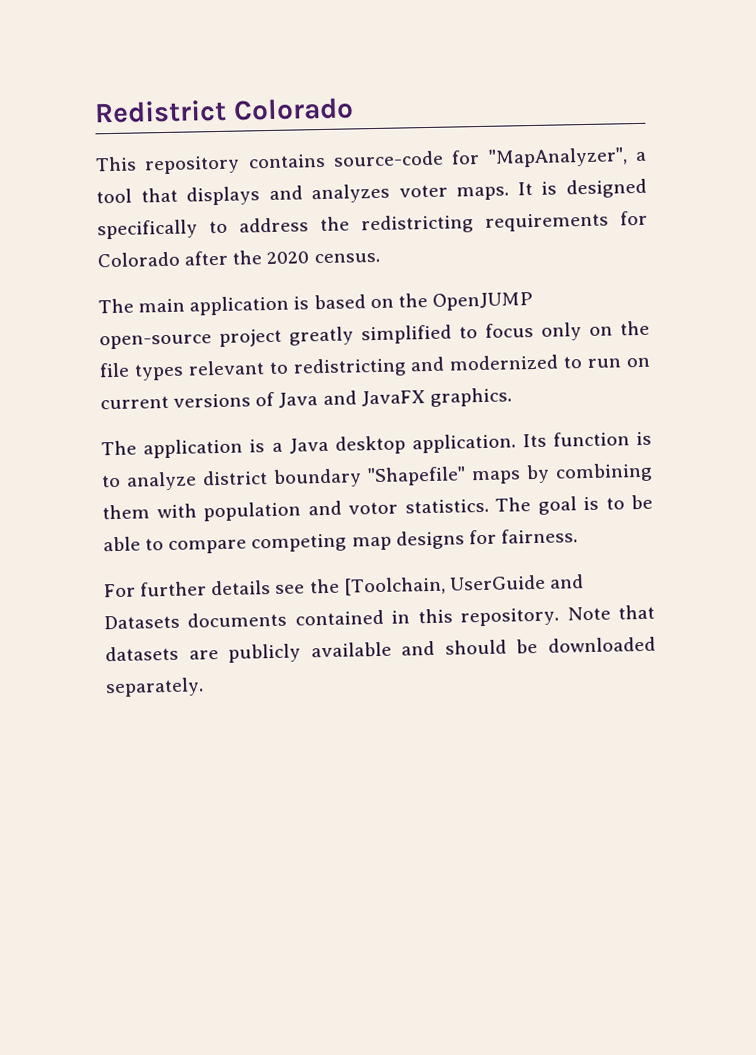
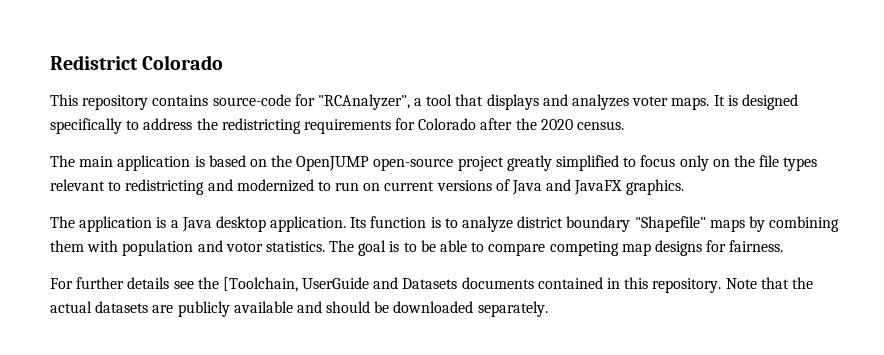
- This repository contains source-code for "MapAnalyzer", a tool that displays and analyzes voter maps.
+ This repository contains source-code for "RCAnalyzer", a tool that displays and analyzes voter maps.
- Note that datasets are publicly available and should be downloaded separately.
+ Note that the actual datasets are publicly available and should be downloaded separately.

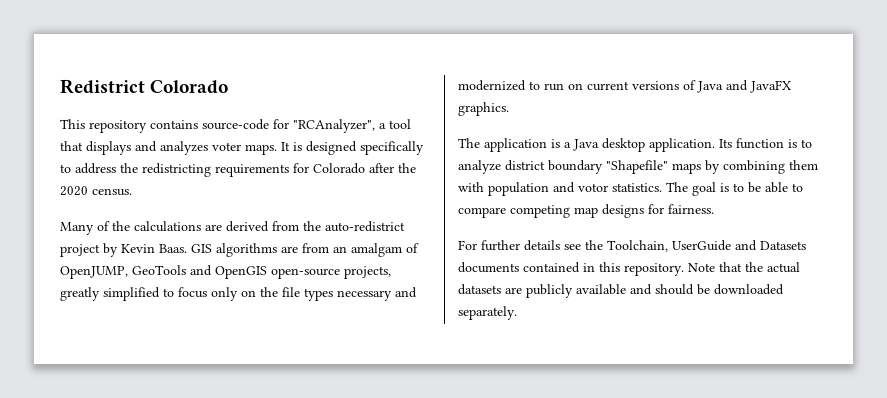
- The main application is based on the OpenJUMP open-source project greatly simplified to focus only on the file types relevant to redistricting and modernized to run on current versions of Java and JavaFX graphics.
+ Many of the calculations are derived from the auto-redistrict project by Kevin Baas. GIS algorithms are from an amalgam of OpenJUMP, GeoTools and OpenGIS open-source projects, greatly simplified to focus only on the file types necessary and modernized to run on current versions of Java and JavaFX graphics.
- For further details see the [Toolchain, UserGuide and Datasets documents contained in this repository.
+ For further details see the Toolchain, UserGuide and Datasets documents contained in this repository.

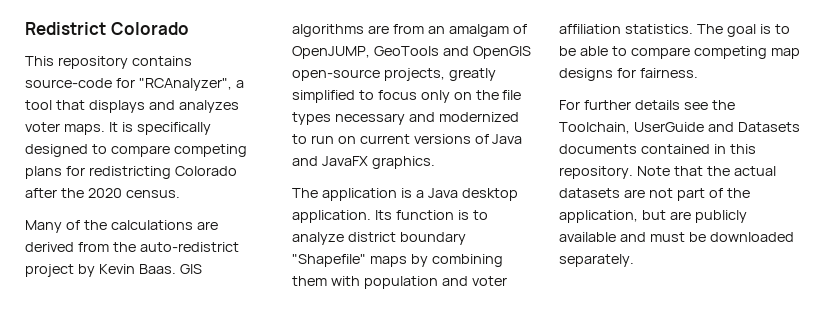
- It is designed specifically to address the redistricting requirements for Colorado after the 2020 census.
+ It is specifically designed to compare competing plans for redistricting Colorado after the 2020 census.
- Its function is to analyze district boundary "Shapefile" maps by combining them with population and votor statistics.
+ Its function is to analyze district boundary "Shapefile" maps by combining them with population and voter affiliation statistics.
- Note that the actual datasets are publicly available and should be downloaded separately.
+ Note that the actual datasets are not part of the application, but are publicly available and must be downloaded separately.

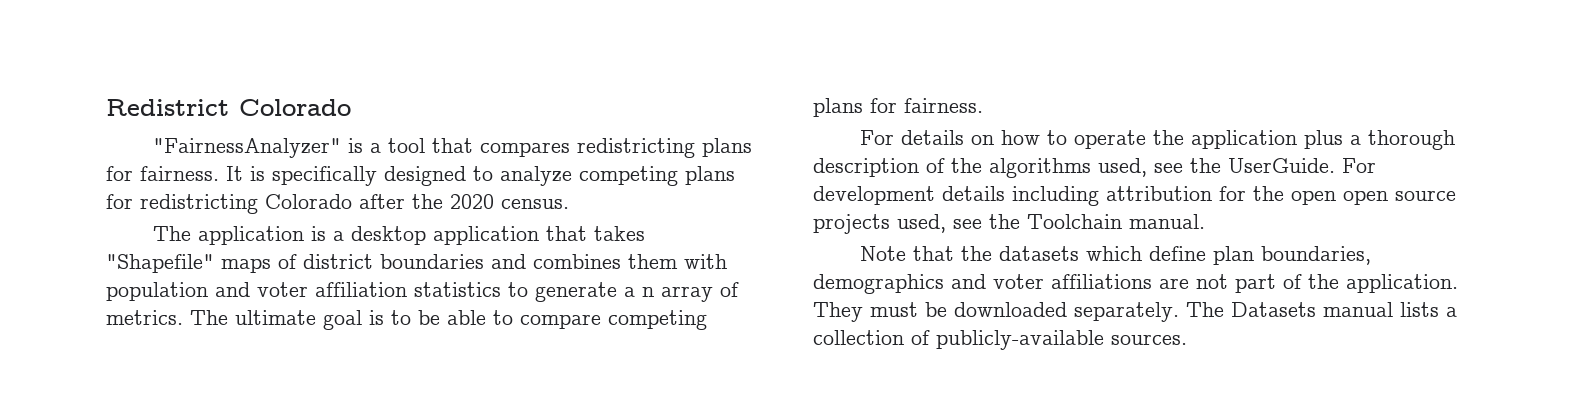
- This repository contains source-code for "RCAnalyzer", a tool that displays and analyzes voter maps.
+ "FairnessAnalyzer" is a tool that compares redistricting plans for fairness.
- It is specifically designed to compare competing plans for redistricting Colorado after the 2020 census.
+ It is specifically designed to analyze competing plans for redistricting Colorado after the 2020 census.
- Many of the calculations are derived from the auto-redistrict project by Kevin Baas. GIS algorithms are from an amalgam of OpenJUMP, GeoTools and OpenGIS open-source projects, greatly simplified to focus only on the file types necessary and modernized to run on current versions of Java and JavaFX graphics.
- The application is a Java desktop application. Its function is to analyze district boundary "Shapefile" maps by combining them with population and voter affiliation statistics. The goal is to be able to compare competing map designs for fairness.
+ The application is a desktop application that takes "Shapefile" maps of district boundaries and combines them with population and voter affiliation statistics to generate a n array of metrics. The ultimate goal is to be able to compare competing plans for fairness.
- For further details see the Toolchain, UserGuide and Datasets documents contained in this repository. Note that the actual datasets are not part of the application, but are publicly available and must be downloaded separately.
+ For details on how to operate the application plus a thorough description of the algorithms used, see the UserGuide. For development details including attribution for the open open source projects used, see the Toolchain manual.
+ Note that the datasets which define plan boundaries, demographics and voter affiliations are not part of the application. They must be downloaded separately. The Datasets manual lists a collection of publicly-available sources.

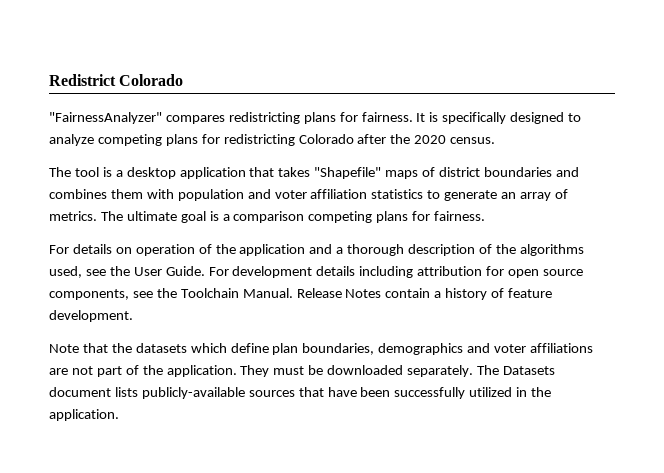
- "FairnessAnalyzer" is a tool that compares redistricting plans for fairness.
+ "FairnessAnalyzer" compares redistricting plans for fairness.
- The application is a desktop application that takes "Shapefile" maps of district boundaries and combines them with population and voter affiliation statistics to generate a n array of metrics.
+ The tool is a desktop application that takes "Shapefile" maps of district boundaries and combines them with population and voter affiliation statistics to generate an array of metrics.
- The ultimate goal is to be able to compare competing plans for fairness.
+ The ultimate goal is a comparison competing plans for fairness.
- For details on how to operate the application plus a thorough description of the algorithms used, see the UserGuide.
+ For details on operation of the application and a thorough description of the algorithms used, see the User Guide.
- For development details including attribution for the open open source projects used, see the Toolchain manual.
+ For development details including attribution for open source components, see the Toolchain Manual. Release Notes contain a history of feature development.
- The Datasets manual lists a collection of publicly-available sources.
+ The Datasets document lists publicly-available sources that have been successfully utilized in the application.

